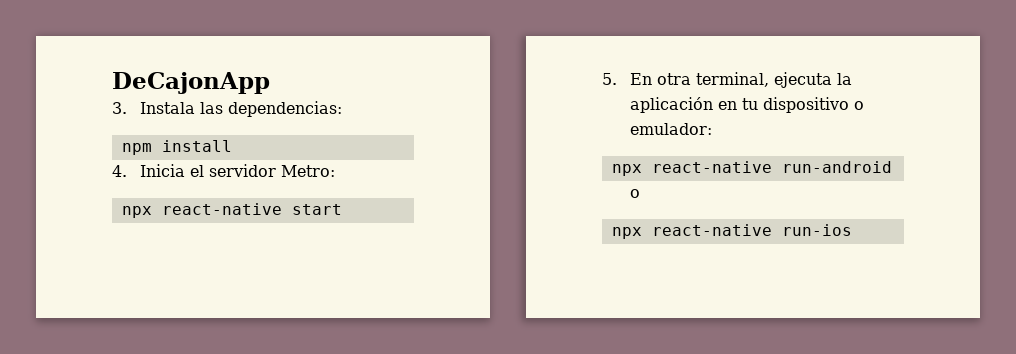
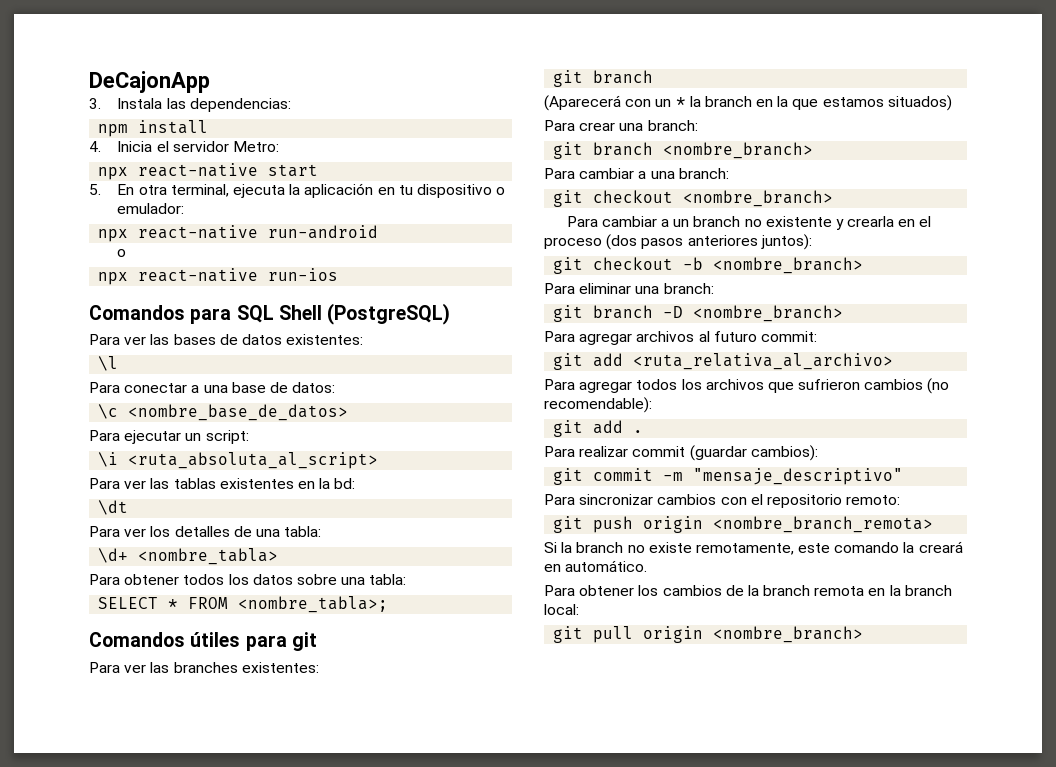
+ Comandos para SQL Shell (PostgreSQL)
+ Para ver las bases de datos existentes:
+ \l
+ Para conectar a una base de datos:
+ \c <nombre_base_de_datos>
+ Para ejecutar un script:
+ \i <ruta_absoluta_al_script>
+ Para ver las tablas existentes en la bd:
+ \dt
+ Para ver los detalles de una tabla:
+ \d+ <nombre_tabla>
+ Para obtener todos los datos sobre una tabla:
+ SELECT * FROM <nombre_tabla>;
+ Comandos útiles para git
+ Para ver las branches existentes:
+ git branch
+ (Aparecerá con un * la branch en la que estamos situados)
+ Para crear una branch:
+ git branch <nombre_branch>
+ Para cambiar a una branch:
+ git checkout <nombre_branch>
+ Para cambiar a un branch no existente y crearla en el proceso (dos pasos anteriores juntos):
+ git checkout -b <nombre_branch>
+ Para eliminar una branch:
+ git branch -D <nombre_branch>
+ Para agregar archivos al futuro commit:
+ git add <ruta_relativa_al_archivo>
+ Para agregar todos los archivos que sufrieron cambios (no recomendable):
+ git add .
+ Para realizar commit (guardar cambios):
+ git commit -m "mensaje_descriptivo"
+ Para sincronizar cambios con el repositorio remoto:
+ git push origin <nombre_branch_remota>
+ Si la branch no existe remotamente, este comando la creará en automático.
+ Para obtener los cambios de la branch remota en la branch local:
+ git pull origin <nombre_branch>

